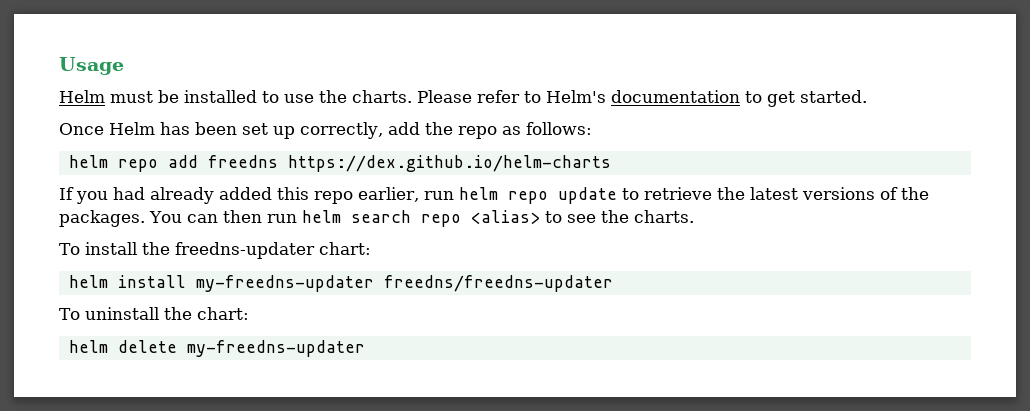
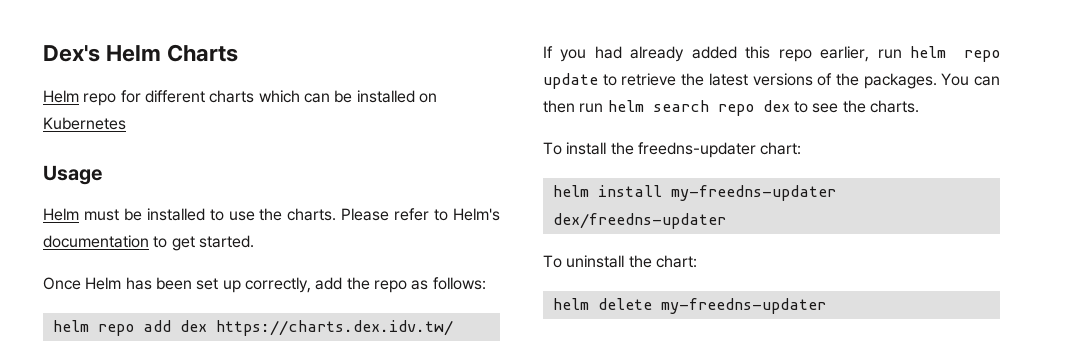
+ Dex's Helm Charts
+ Helm repo for different charts which can be installed on Kubernetes
- helm repo add freedns https://dex.github.io/helm-charts
+ helm repo add dex https://charts.dex.idv.tw/
- You can then run helm search repo <alias> to see the charts.
+ You can then run helm search repo dex to see the charts.
- helm install my-freedns-updater freedns/freedns-updater
+ helm install my-freedns-updater dex/freedns-updater

